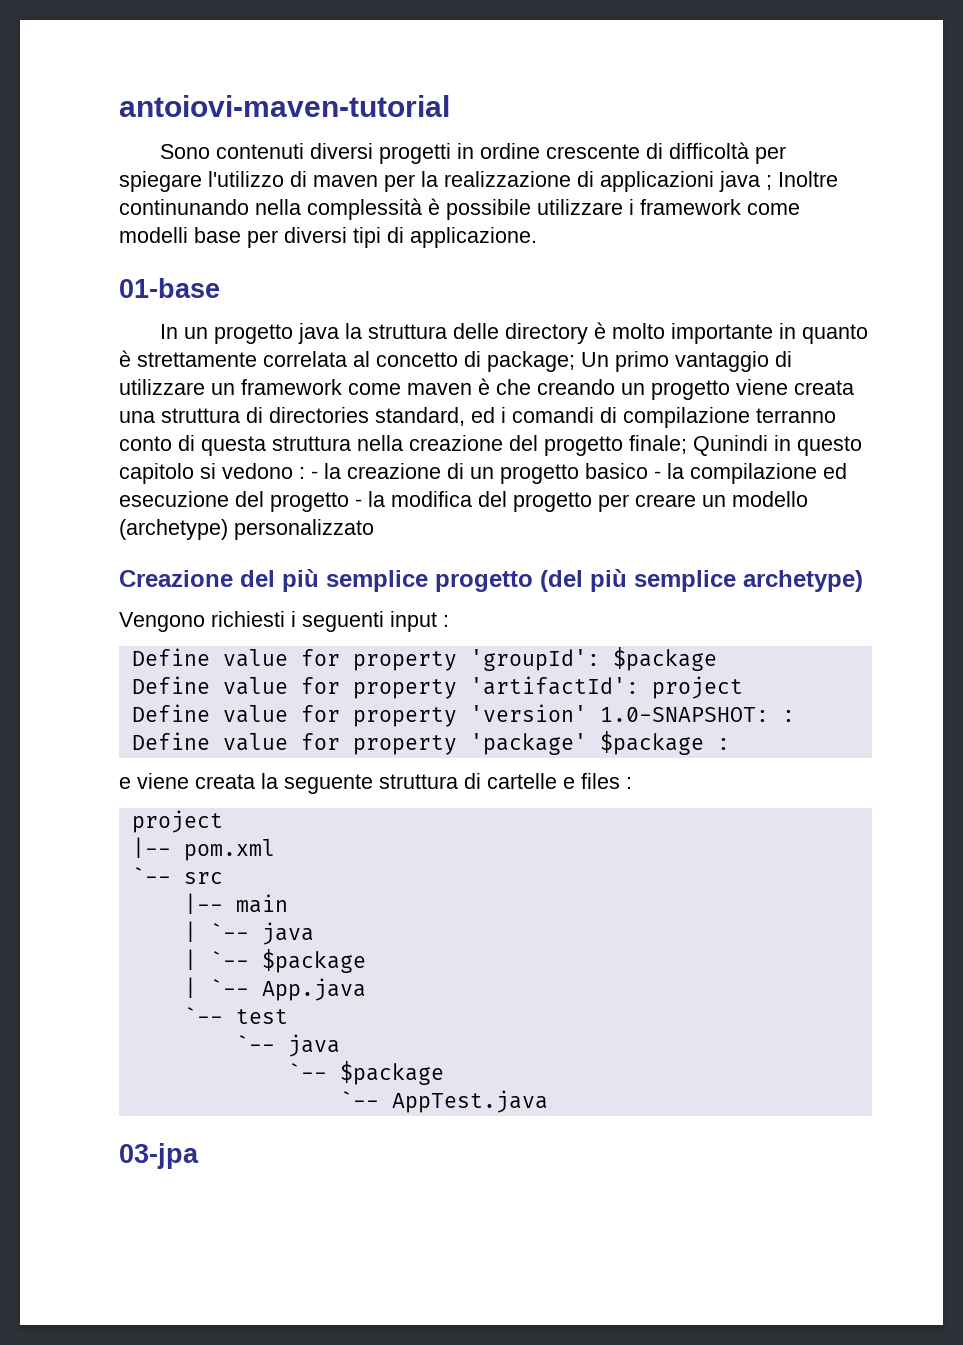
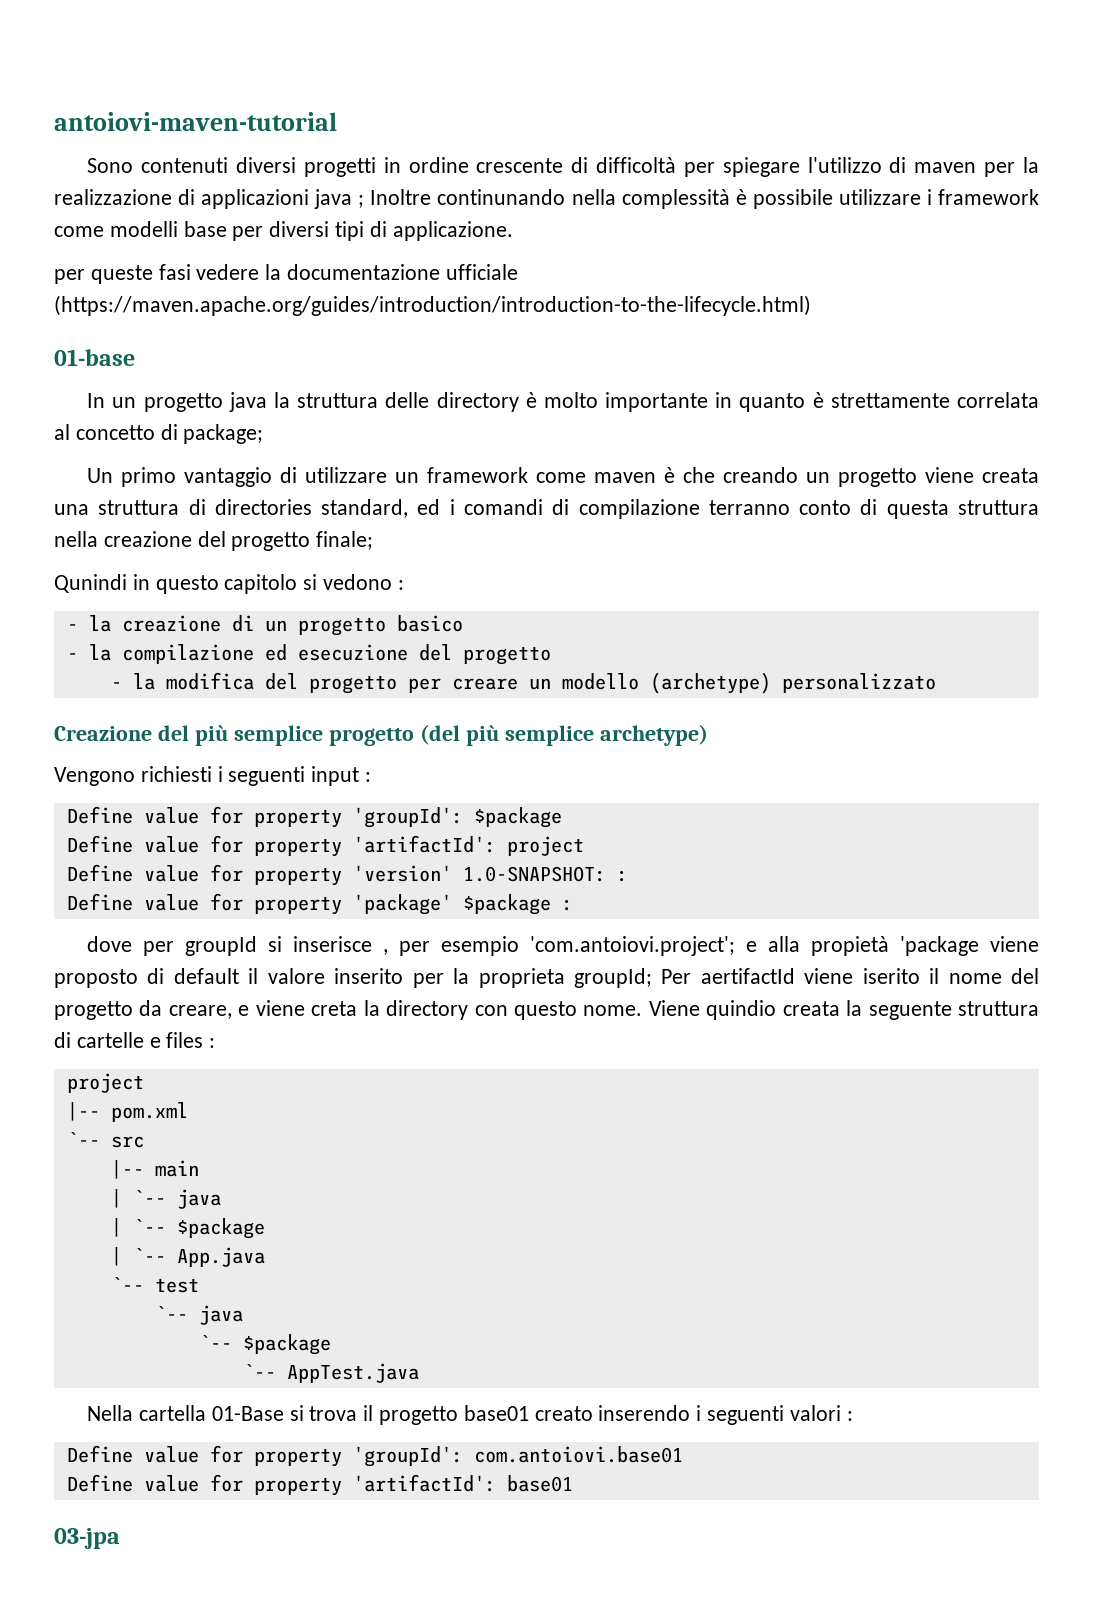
+ per queste fasi vedere la documentazione ufficiale (https://maven.apache.org/guides/introduction/introduction-to-the-lifecycle.html)
- In un progetto java la struttura delle directory è molto importante in quanto è strettamente correlata al concetto di package; Un primo vantaggio di utilizzare un framework come maven è che creando un progetto viene creata una struttura di directories standard, ed i comandi di compilazione terranno conto di questa struttura nella creazione del progetto finale; Qunindi in questo capitolo si vedono : - la creazione di un progetto basico - la compilazione ed esecuzione del progetto - la modifica del progetto per creare un modello (archetype) personalizzato
+ In un progetto java la struttura delle directory è molto importante in quanto è strettamente correlata al concetto di package;
+ Un primo vantaggio di utilizzare un framework come maven è che creando un progetto viene creata una struttura di directories standard, ed i comandi di compilazione terranno conto di questa struttura nella creazione del progetto finale;
+ Qunindi in questo capitolo si vedono :
+ - la creazione di un progetto basico
+ - la compilazione ed esecuzione del progetto
+ - la modifica del progetto per creare un modello (archetype) personalizzato
- e viene creata la seguente struttura di cartelle e files :
+ dove per groupId si inserisce , per esempio 'com.antoiovi.project'; e alla propietà 'package viene proposto di default il valore inserito per la proprieta groupId; Per aertifactId viene iserito il nome del progetto da creare, e viene creta la directory con questo nome. Viene quindio creata la seguente struttura di cartelle e files :
+ Nella cartella 01-Base si trova il progetto base01 creato inserendo i seguenti valori :
+ Define value for property 'groupId': com.antoiovi.base01
+ Define value for property 'artifactId': base01

